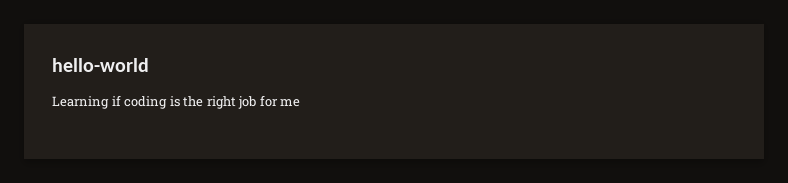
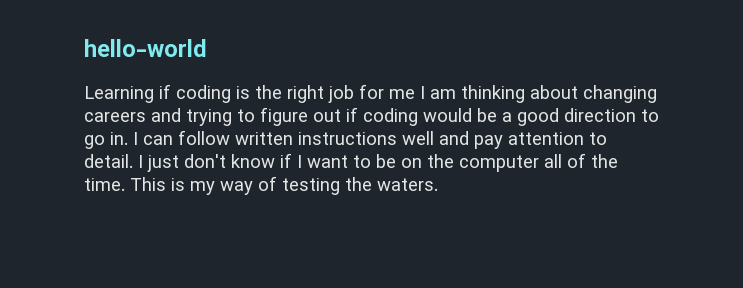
- Learning if coding is the right job for me
+ Learning if coding is the right job for me I am thinking about changing careers and trying to figure out if coding would be a good direction to go in. I can follow written instructions well and pay attention to detail. I just don't know if I want to be on the computer all of the time. This is my way of testing the waters.

